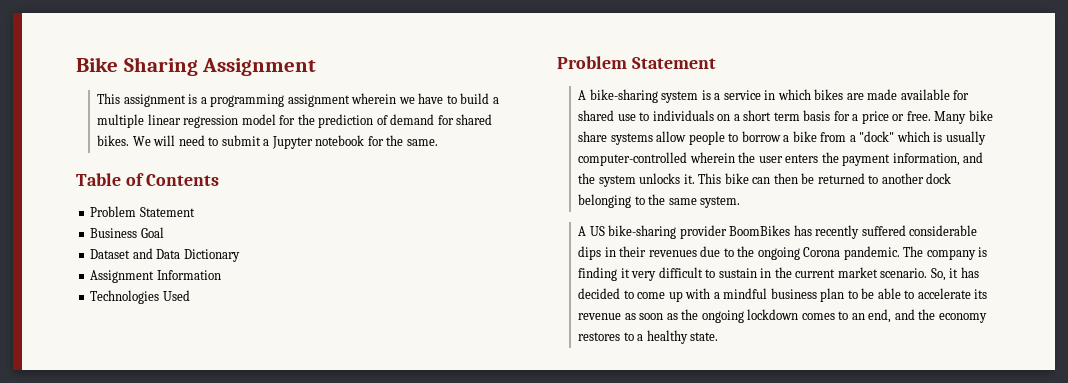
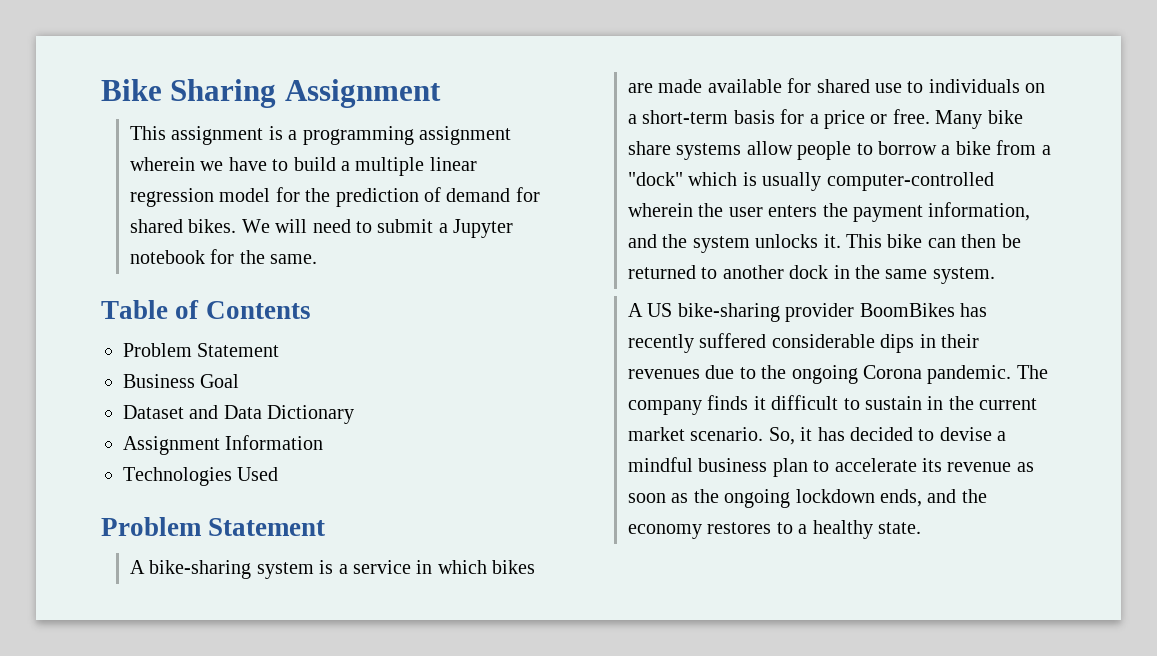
- A bike-sharing system is a service in which bikes are made available for shared use to individuals on a short term basis for a price or free.
+ A bike-sharing system is a service in which bikes are made available for shared use to individuals on a short-term basis for a price or free.
- This bike can then be returned to another dock belonging to the same system.
+ This bike can then be returned to another dock in the same system.
- The company is finding it very difficult to sustain in the current market scenario.
+ The company finds it difficult to sustain in the current market scenario.
- So, it has decided to come up with a mindful business plan to be able to accelerate its revenue as soon as the ongoing lockdown comes to an end, and the economy restores to a healthy state.
+ So, it has decided to devise a mindful business plan to accelerate its revenue as soon as the ongoing lockdown ends, and the economy restores to a healthy state.

